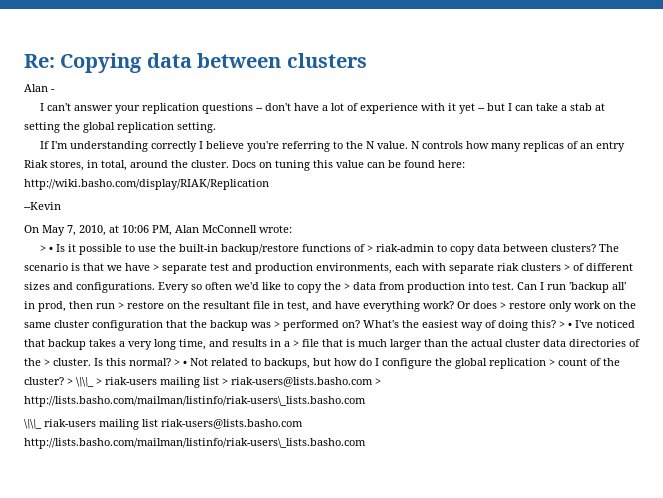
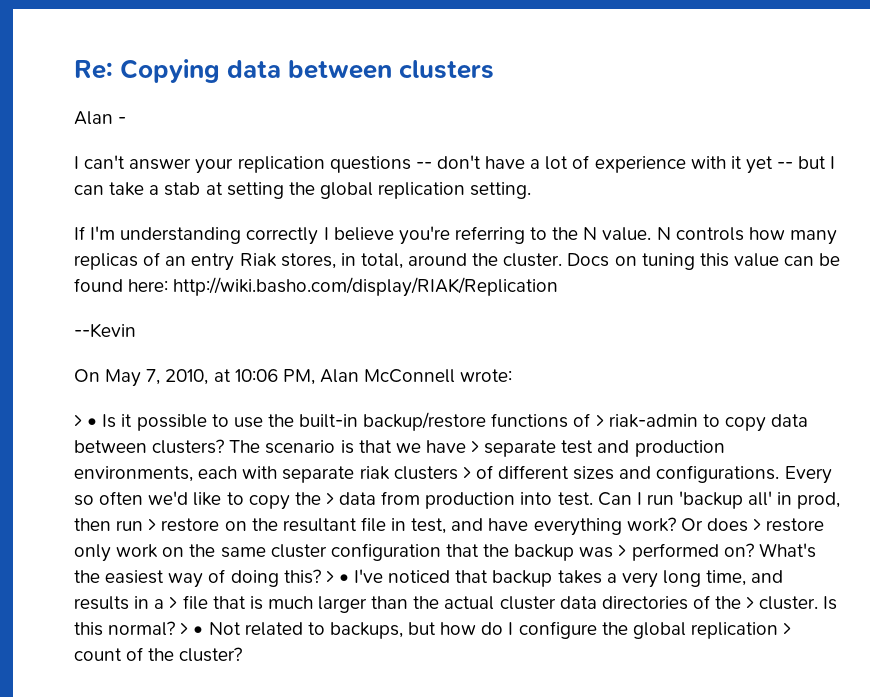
- > \\\\_ > riak-users mailing list > riak-users@lists.basho.com > http://lists.basho.com/mailman/listinfo/riak-users\_lists.basho.com
- \\\\_ riak-users mailing list riak-users@lists.basho.com http://lists.basho.com/mailman/listinfo/riak-users\_lists.basho.com

